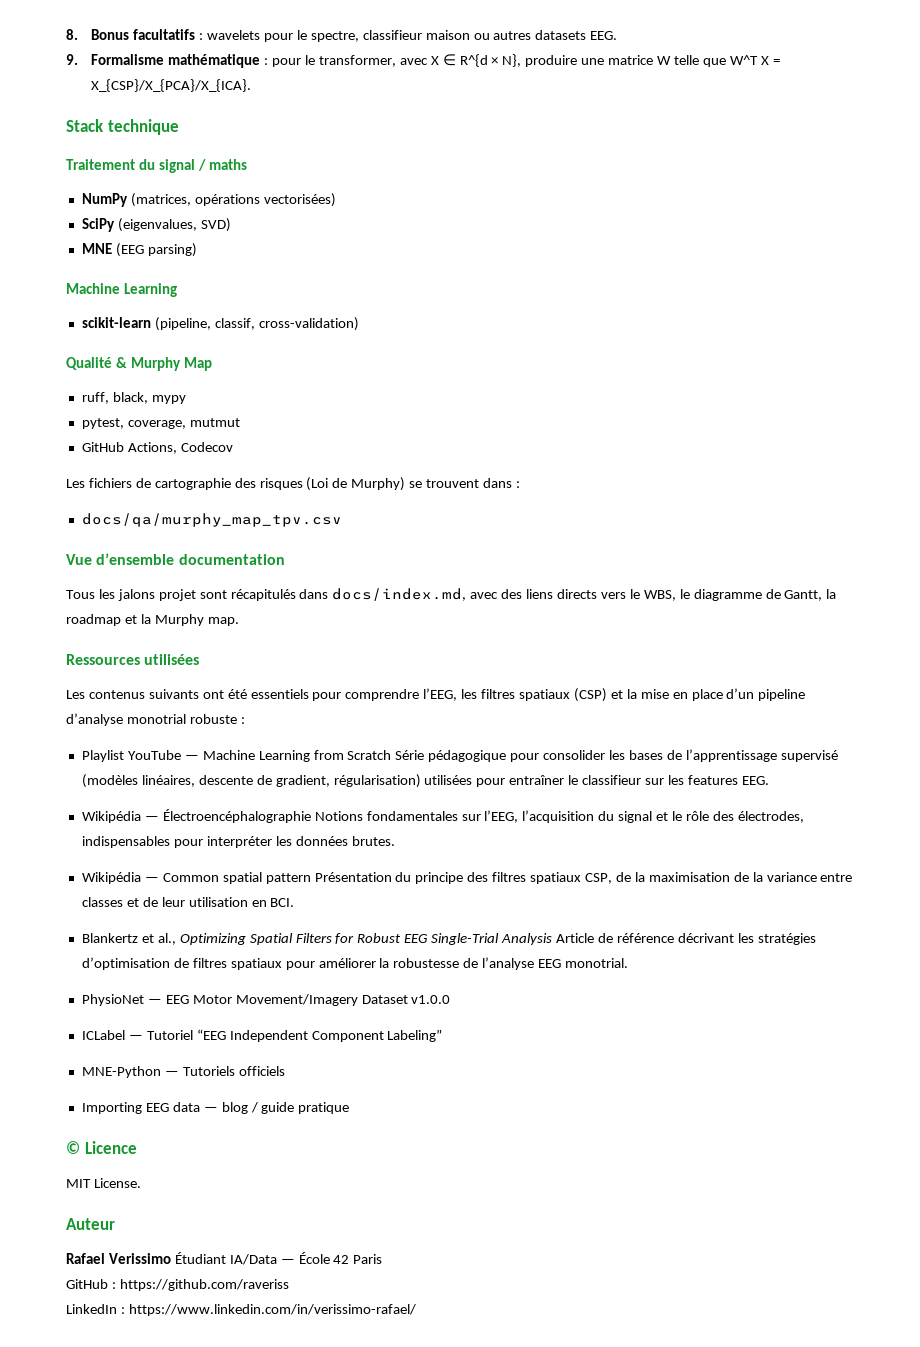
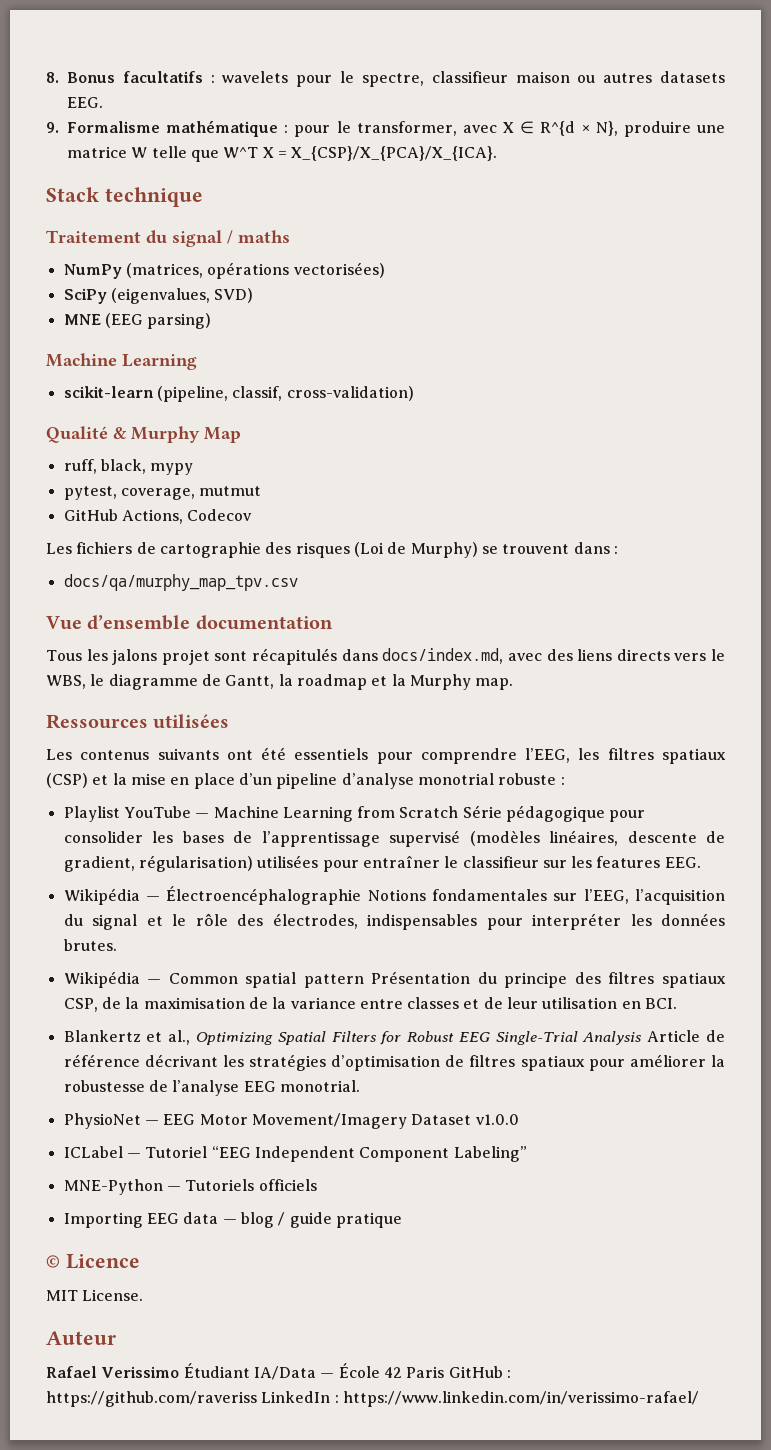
- Rafael Verissimo Étudiant IA/Data — École 42 Paris
- GitHub : https://github.com/raveriss
- LinkedIn : https://www.linkedin.com/in/verissimo-rafael/
+ Rafael Verissimo Étudiant IA/Data — École 42 Paris GitHub : https://github.com/raveriss LinkedIn : https://www.linkedin.com/in/verissimo-rafael/

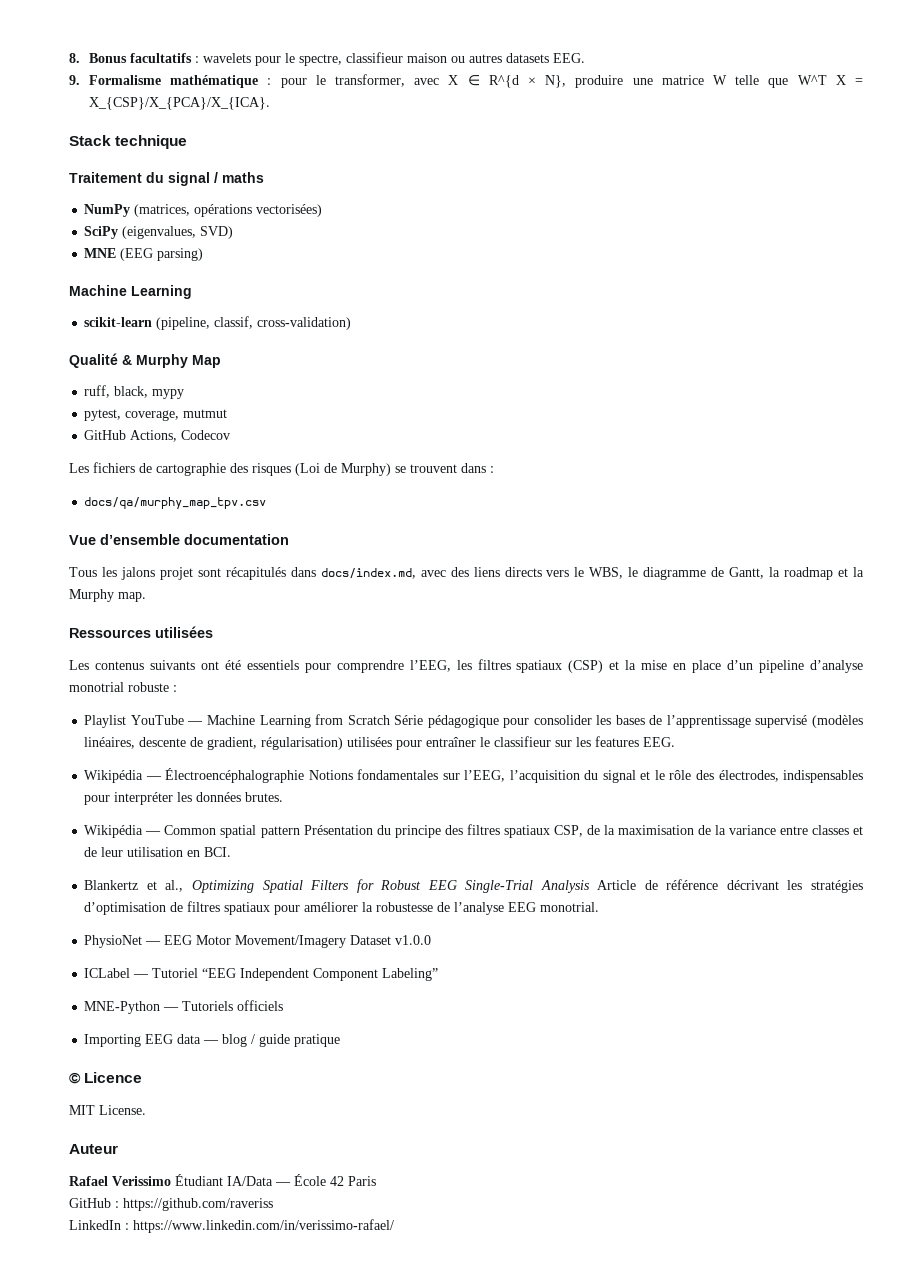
- Rafael Verissimo Étudiant IA/Data — École 42 Paris GitHub : https://github.com/raveriss LinkedIn : https://www.linkedin.com/in/verissimo-rafael/
+ Rafael Verissimo Étudiant IA/Data — École 42 Paris
+ GitHub : https://github.com/raveriss
+ LinkedIn : https://www.linkedin.com/in/verissimo-rafael/

